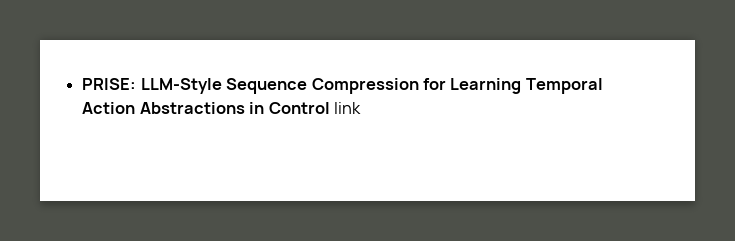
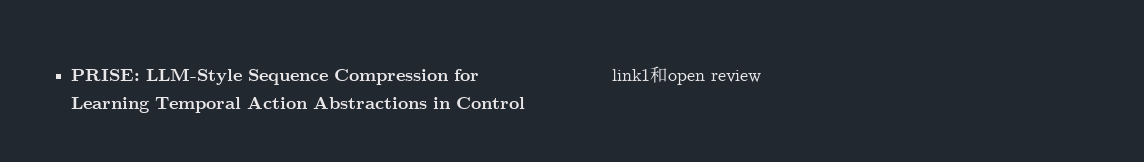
- PRISE: LLM-Style Sequence Compression for Learning Temporal Action Abstractions in Control link
+ PRISE: LLM-Style Sequence Compression for Learning Temporal Action Abstractions in Control link1和open review

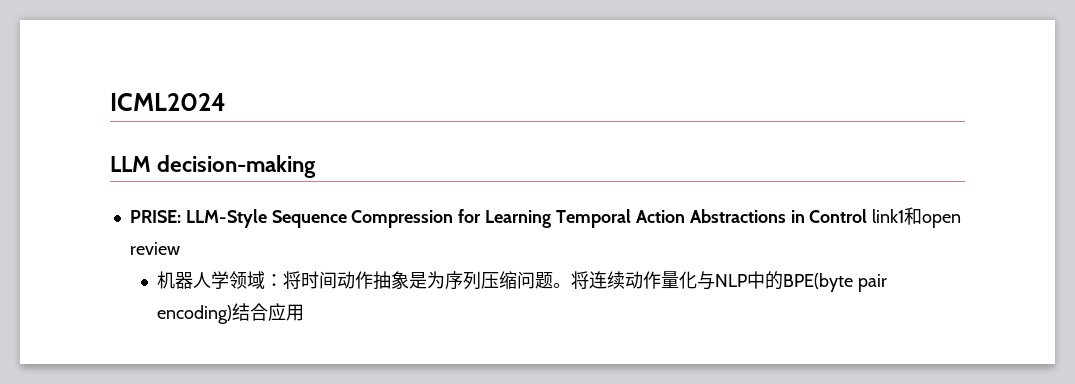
+ ICML2024
+ LLM decision-making
+ 机器人学领域：将时间动作抽象是为序列压缩问题。将连续动作量化与NLP中的BPE(byte pair encoding)结合应用

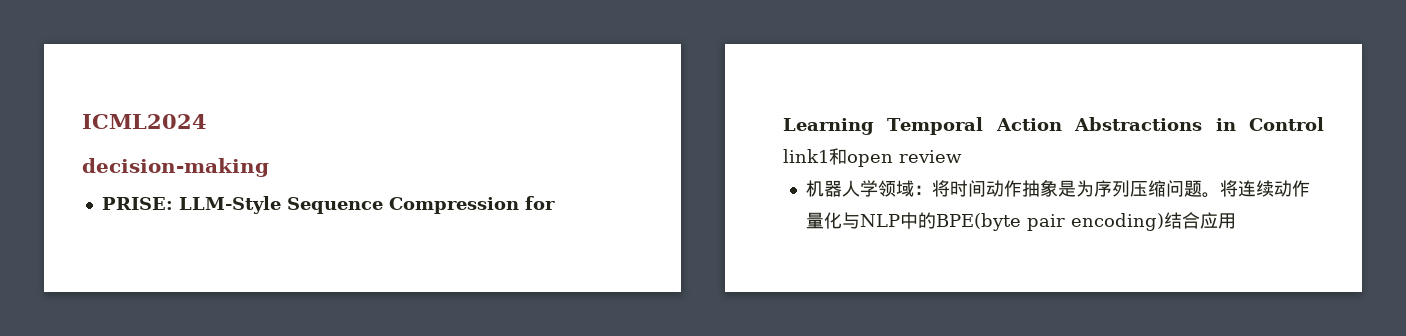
- LLM decision-making
+ decision-making

